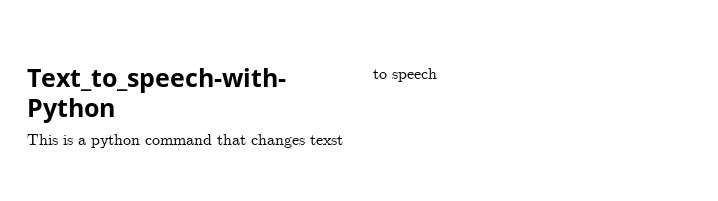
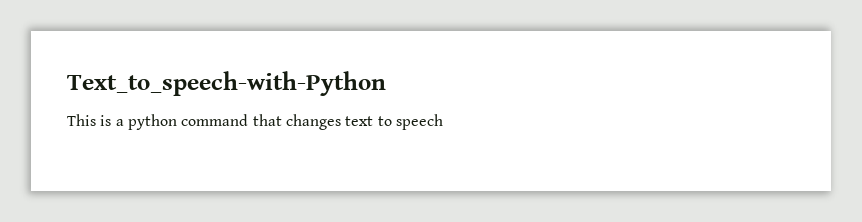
- This is a python command that changes texst to speech
+ This is a python command that changes text to speech

